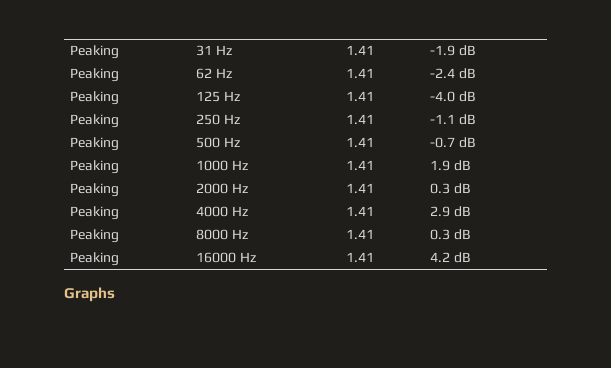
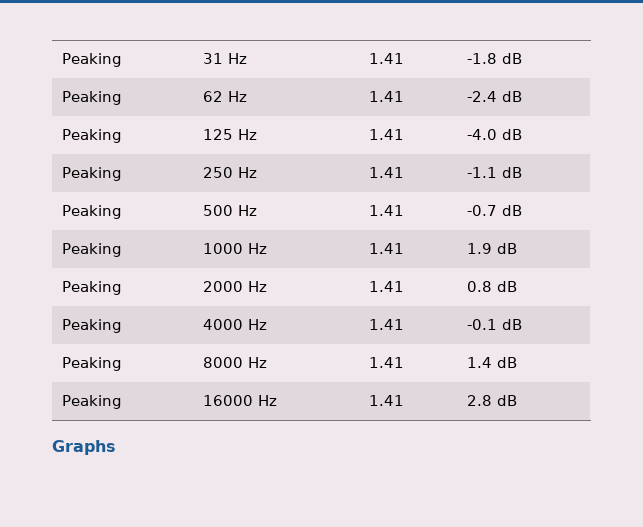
- Peaking | 31 Hz | 1.41 | -1.9 dB
+ Peaking | 31 Hz | 1.41 | -1.8 dB
- Peaking | 2000 Hz | 1.41 | 0.3 dB
+ Peaking | 2000 Hz | 1.41 | 0.8 dB
- Peaking | 4000 Hz | 1.41 | 2.9 dB
+ Peaking | 4000 Hz | 1.41 | -0.1 dB
- Peaking | 8000 Hz | 1.41 | 0.3 dB
+ Peaking | 8000 Hz | 1.41 | 1.4 dB
- Peaking | 16000 Hz | 1.41 | 4.2 dB
+ Peaking | 16000 Hz | 1.41 | 2.8 dB

